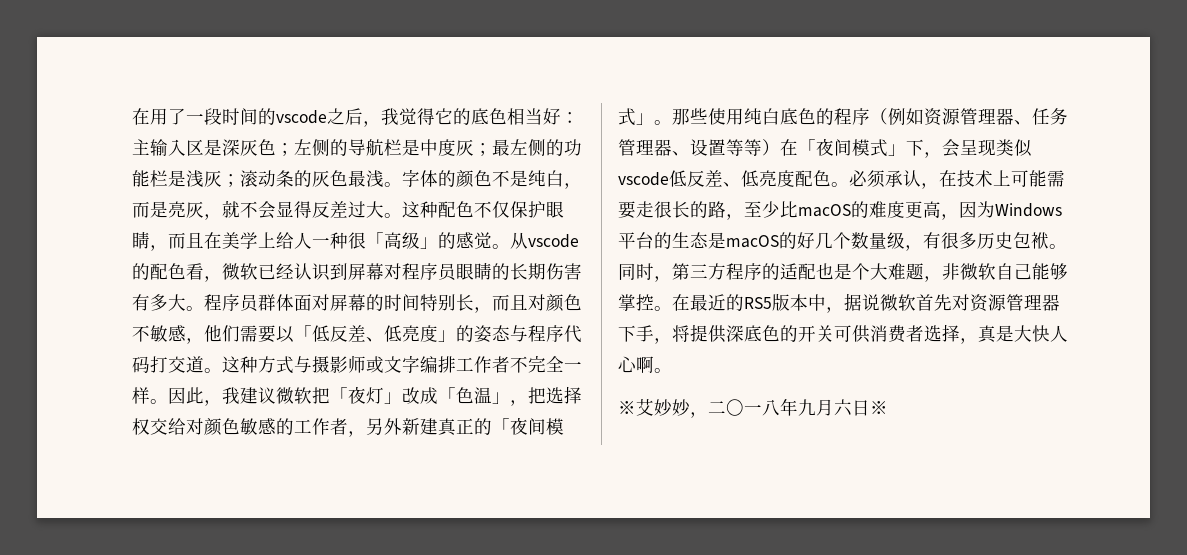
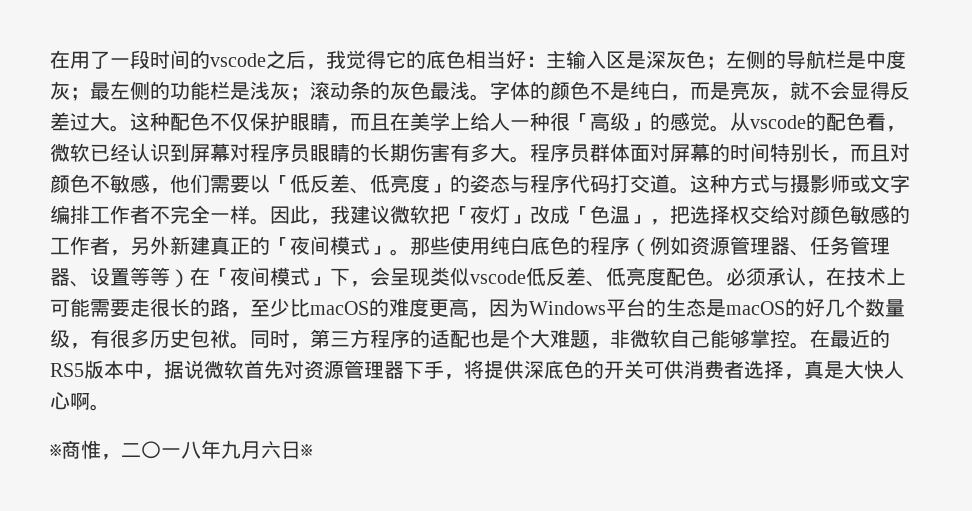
- ※艾妙妙，二〇一八年九月六日※
+ ※商惟，二〇一八年九月六日※

